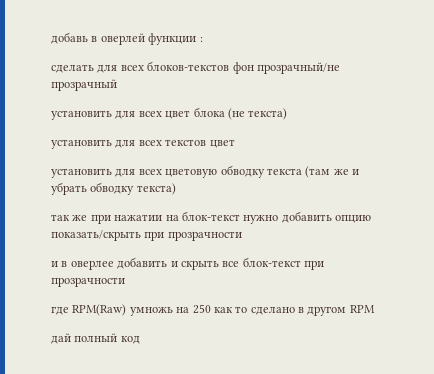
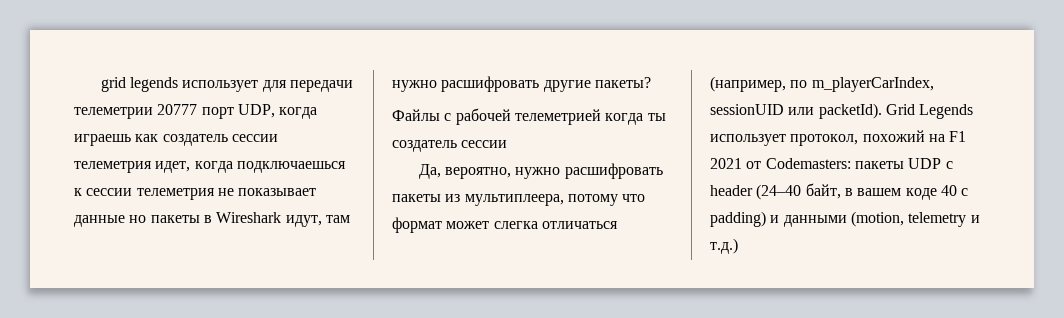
- добавь в оверлей функции :
- сделать для всех блоков-текстов фон прозрачный/не прозрачный
- установить для всех цвет блока (не текста)
- установить для всех текстов цвет
- установить для всех цветовую обводку текста (там же и убрать обводку текста)
- так же при нажатии на блок-текст нужно добавить опцию показать/скрыть при прозрачности
- и в оверлее добавить и скрыть все блок-текcт при прозрачности
- где RPM(Raw) умножь на 250 как то сделано в другом RPM
- дай полный код
+ grid legends использует для передачи телеметрии 20777 порт UDP, когда играешь как создатель сессии телеметрия идет, когда подключаешься к сессии телеметрия не показывает данные но пакеты в Wireshark идут, там нужно расшифровать другие пакеты?
+ Файлы с рабочей телеметрией когда ты создатель сессии
+ Да, вероятно, нужно расшифровать пакеты из мультиплеера, потому что формат может слегка отличаться (например, по m_playerCarIndex, sessionUID или packetId). Grid Legends использует протокол, похожий на F1 2021 от Codemasters: пакеты UDP с header (24–40 байт, в вашем коде 40 с padding) и данными (motion, telemetry и т.д.)

